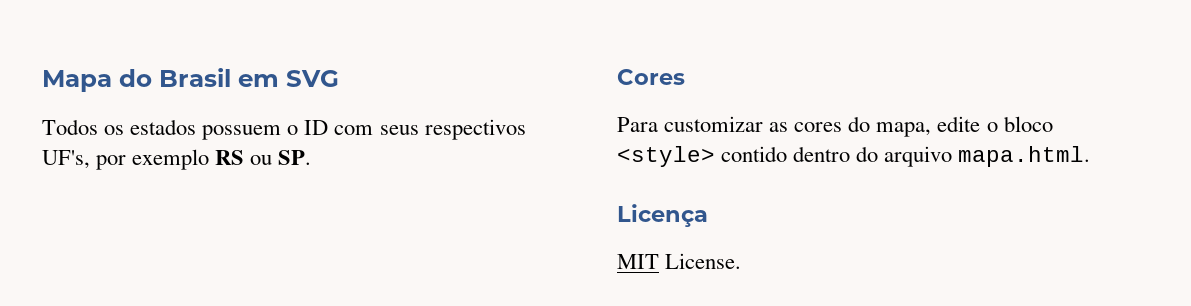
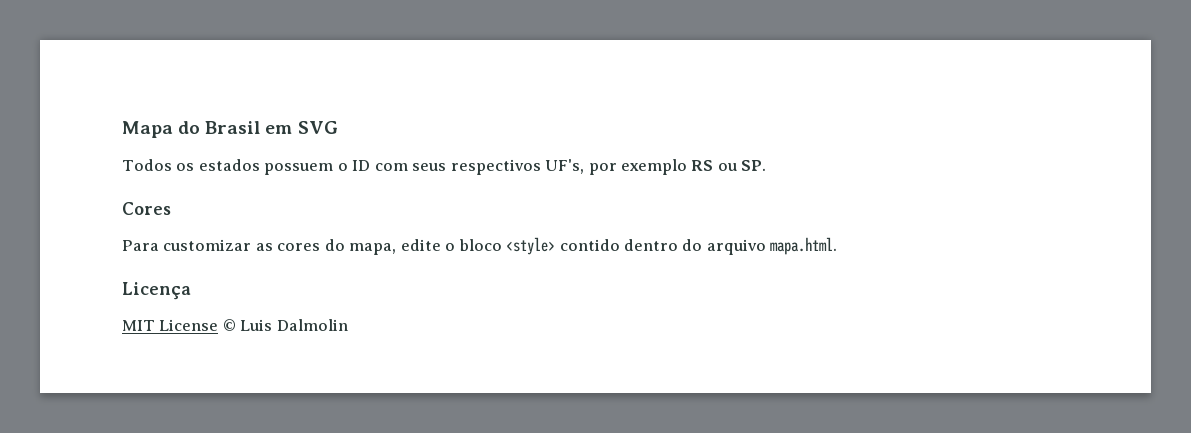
- MIT License.
+ MIT License © Luis Dalmolin

